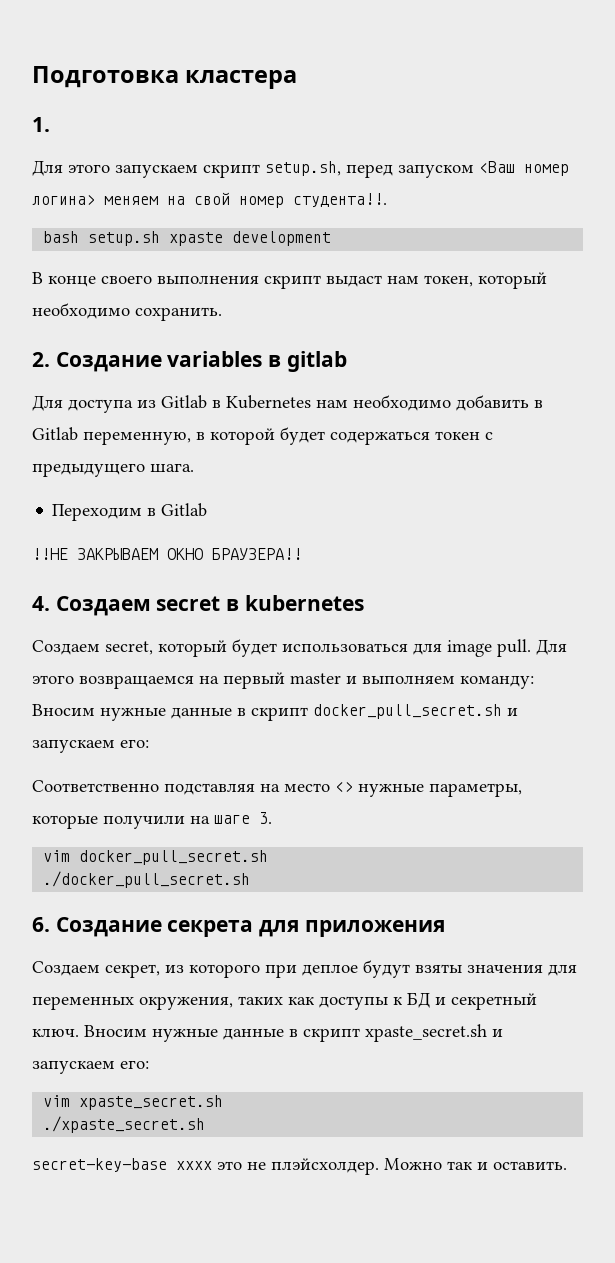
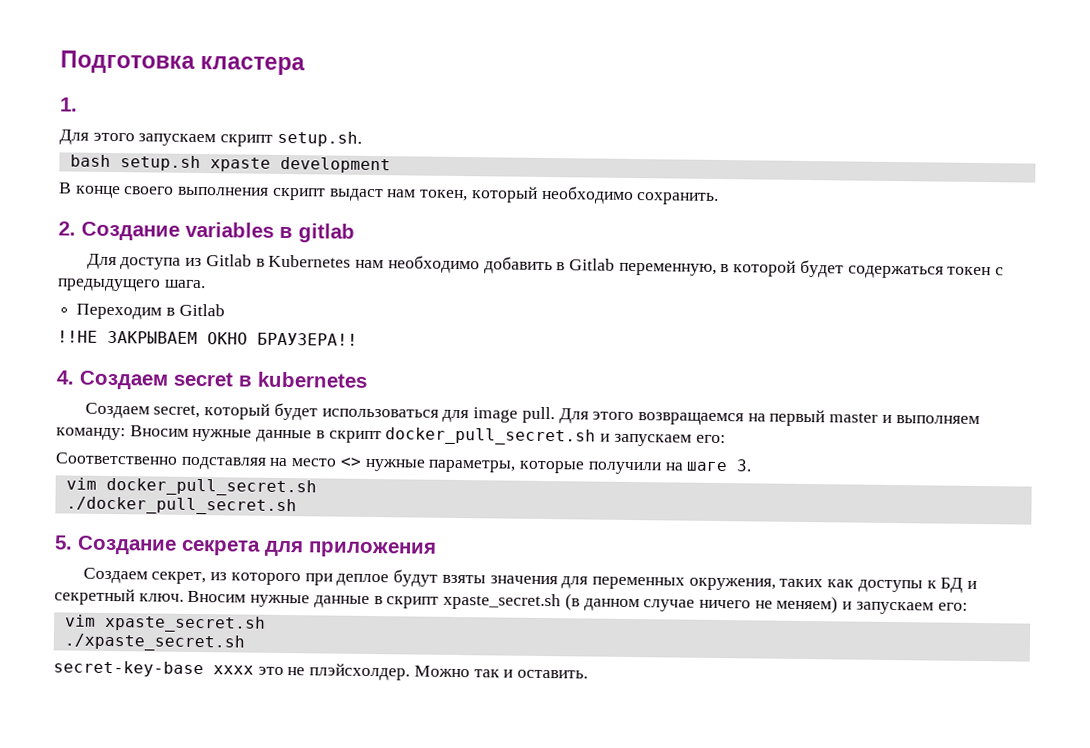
- Для этого запускаем скрипт setup.sh, перед запуском <Ваш номер логина> меняем на свой номер студента!!.
+ Для этого запускаем скрипт setup.sh.
- 6. Создание секрета для приложения
+ 5. Создание секрета для приложения
- Вносим нужные данные в скрипт xpaste_secret.sh и запускаем его:
+ Вносим нужные данные в скрипт xpaste_secret.sh (в данном случае ничего не меняем) и запускаем его:

